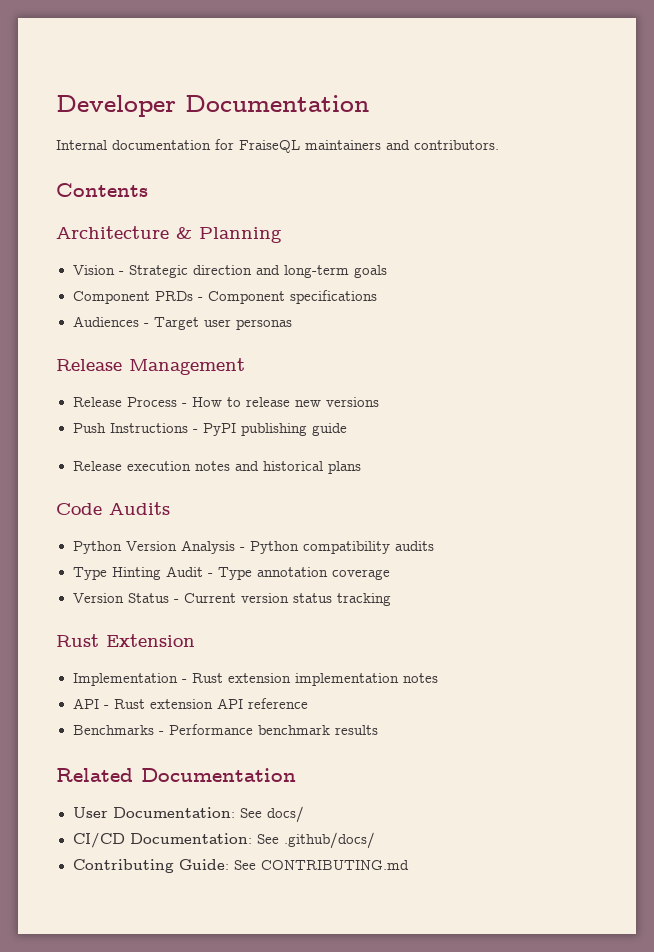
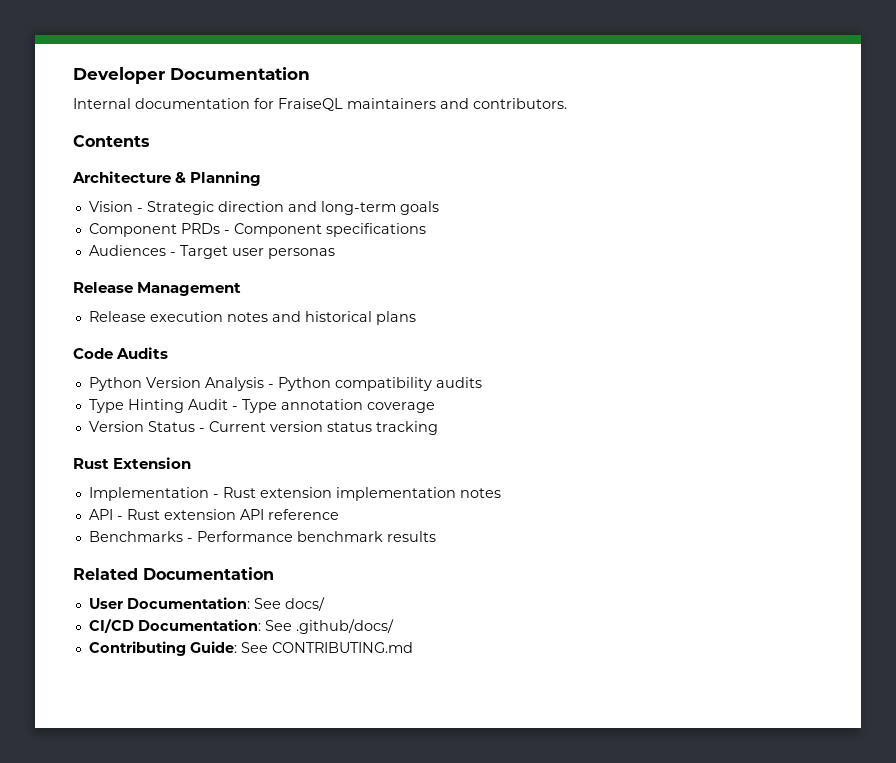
- Release Process - How to release new versions
- Push Instructions - PyPI publishing guide

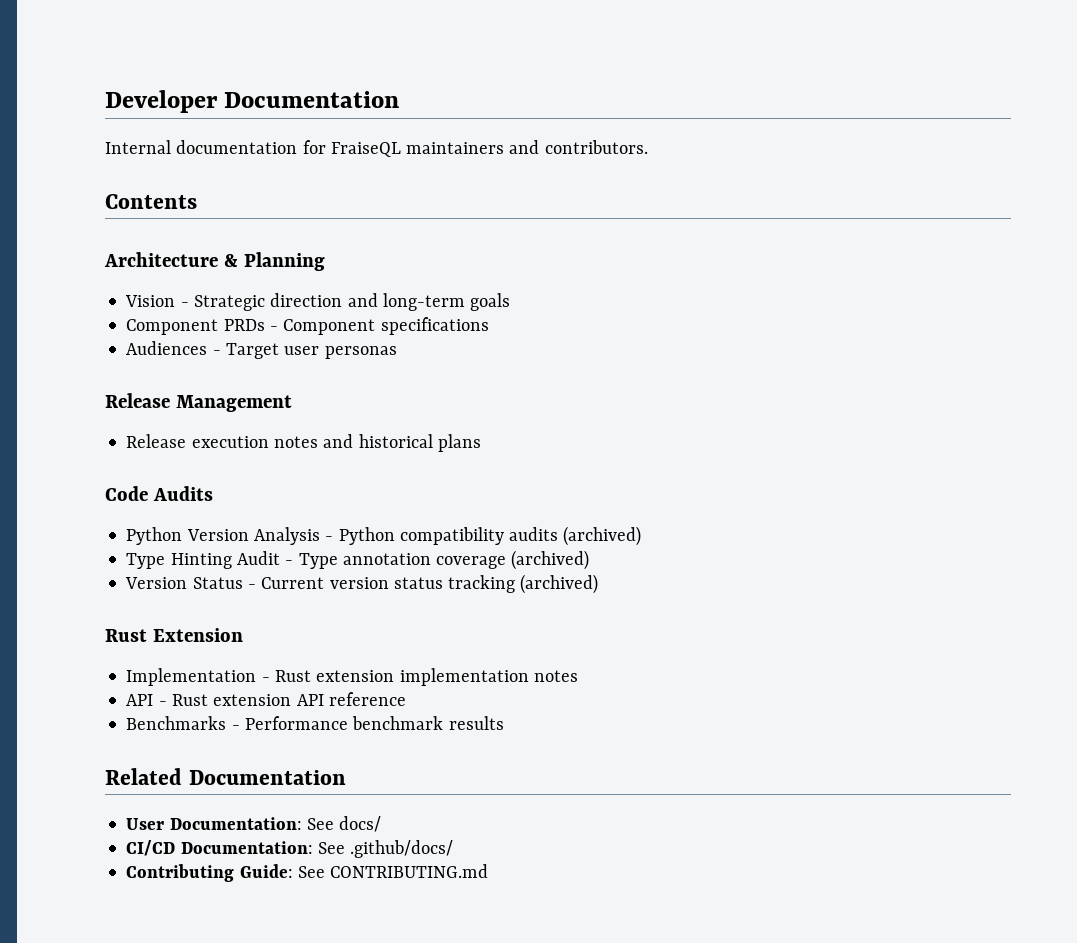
- Python Version Analysis - Python compatibility audits
+ Python Version Analysis - Python compatibility audits (archived)
- Type Hinting Audit - Type annotation coverage
+ Type Hinting Audit - Type annotation coverage (archived)
- Version Status - Current version status tracking
+ Version Status - Current version status tracking (archived)

